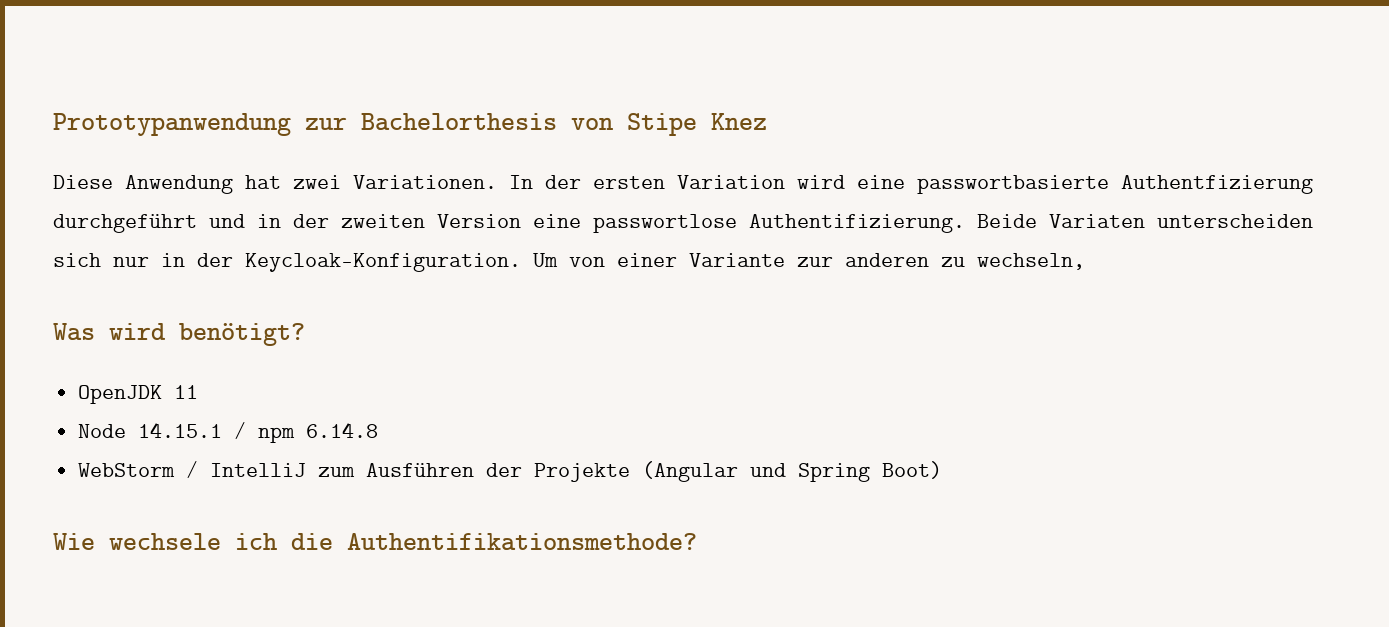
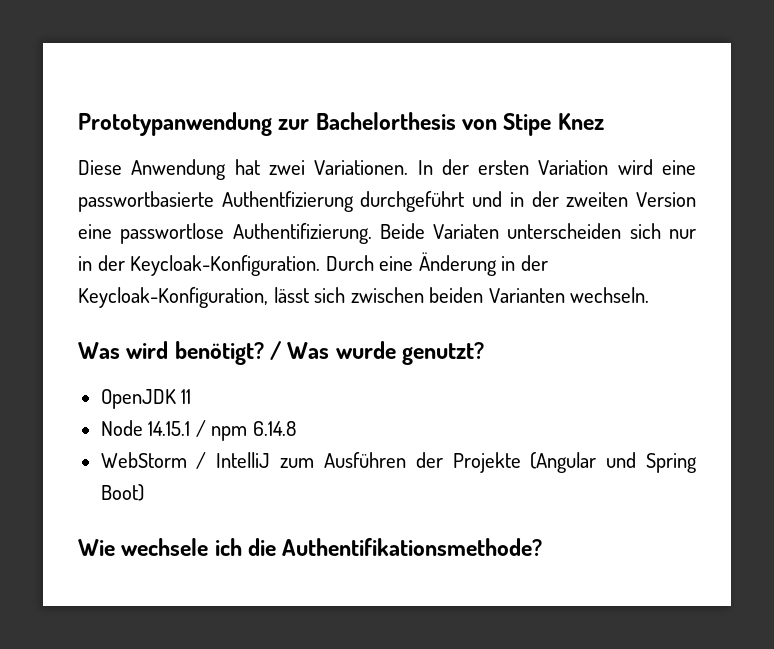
- Um von einer Variante zur anderen zu wechseln,
+ Durch eine Änderung in der Keycloak-Konfiguration, lässt sich zwischen beiden Varianten wechseln.
+ / Was wurde genutzt?

